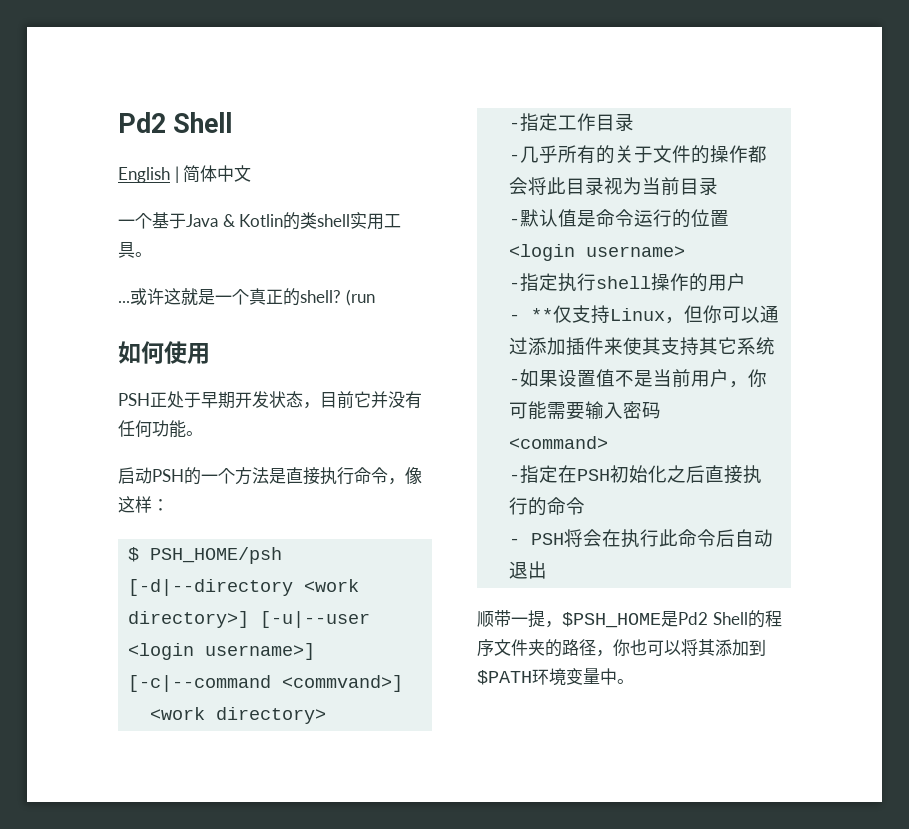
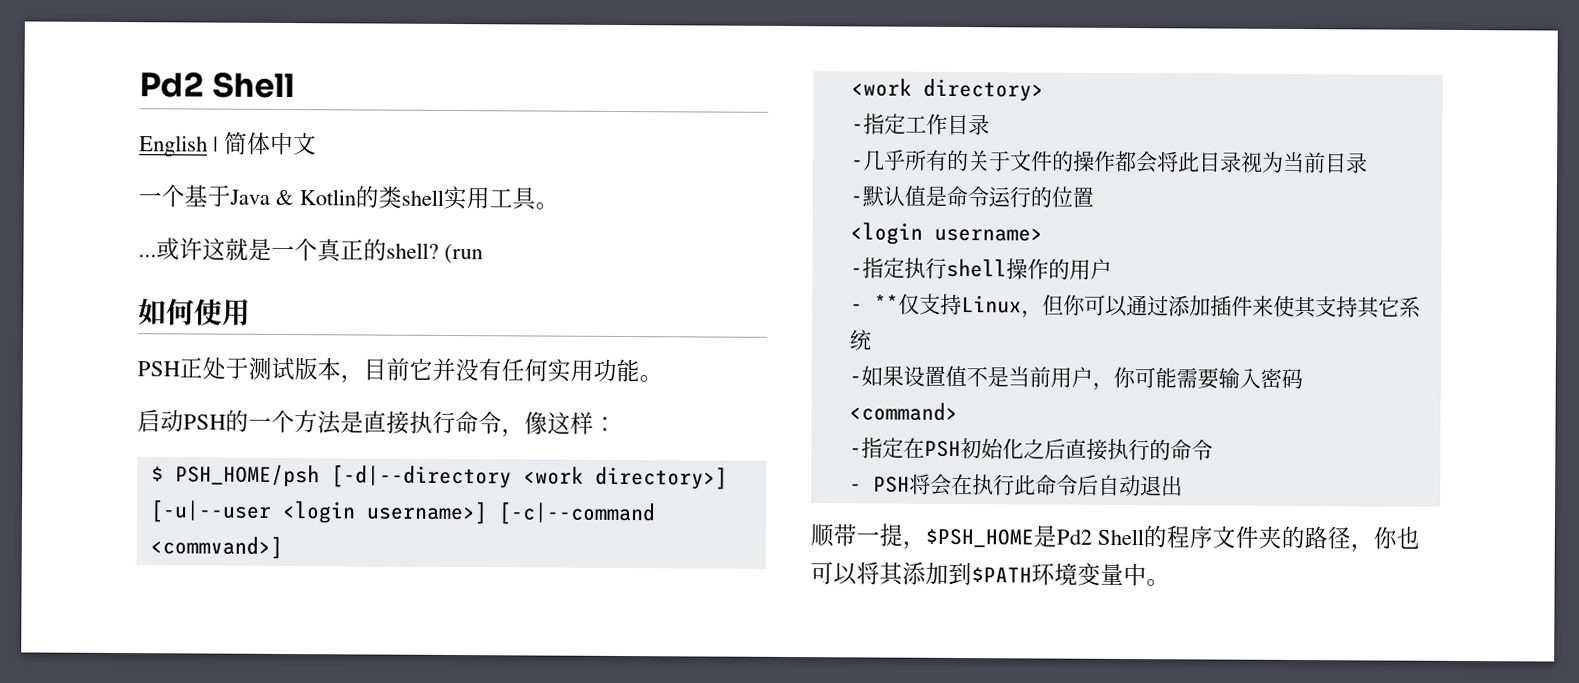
- PSH正处于早期开发状态，目前它并没有任何功能。
+ PSH正处于测试版本，目前它并没有任何实用功能。

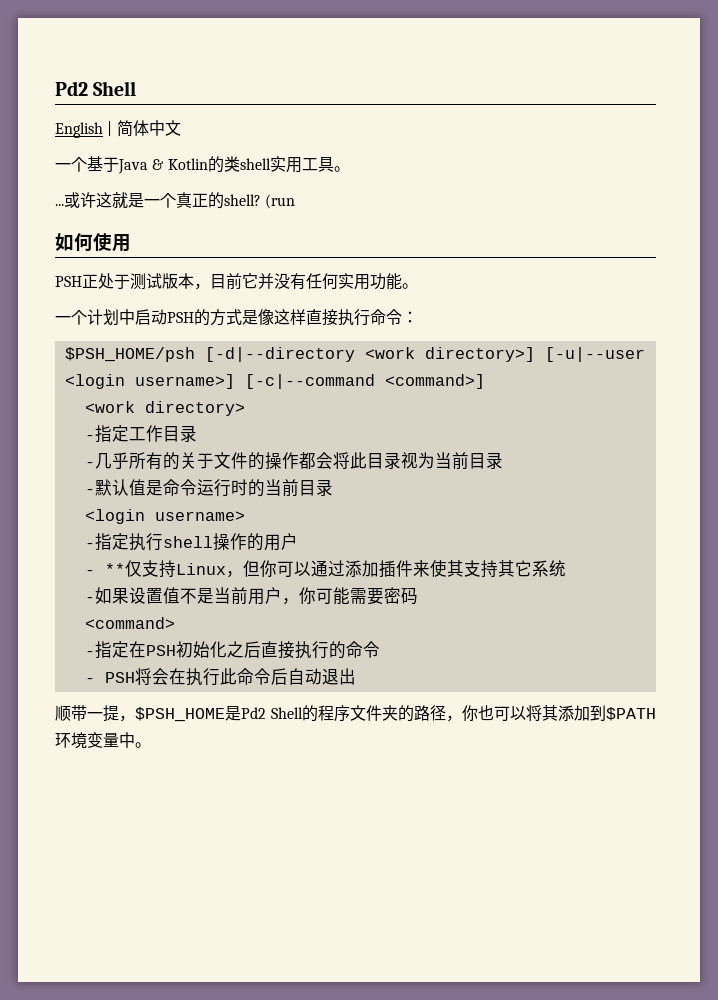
- 启动PSH的一个方法是直接执行命令，像这样：
+ 一个计划中启动PSH的方式是像这样直接执行命令：
- $ PSH_HOME/psh [-d|--directory <work directory>] [-u|--user <login username>] [-c|--command <commvand>]
+ $PSH_HOME/psh [-d|--directory <work directory>] [-u|--user <login username>] [-c|--command <command>]
- -默认值是命令运行的位置
+ -默认值是命令运行时的当前目录
- -如果设置值不是当前用户，你可能需要输入密码
+ -如果设置值不是当前用户，你可能需要密码

